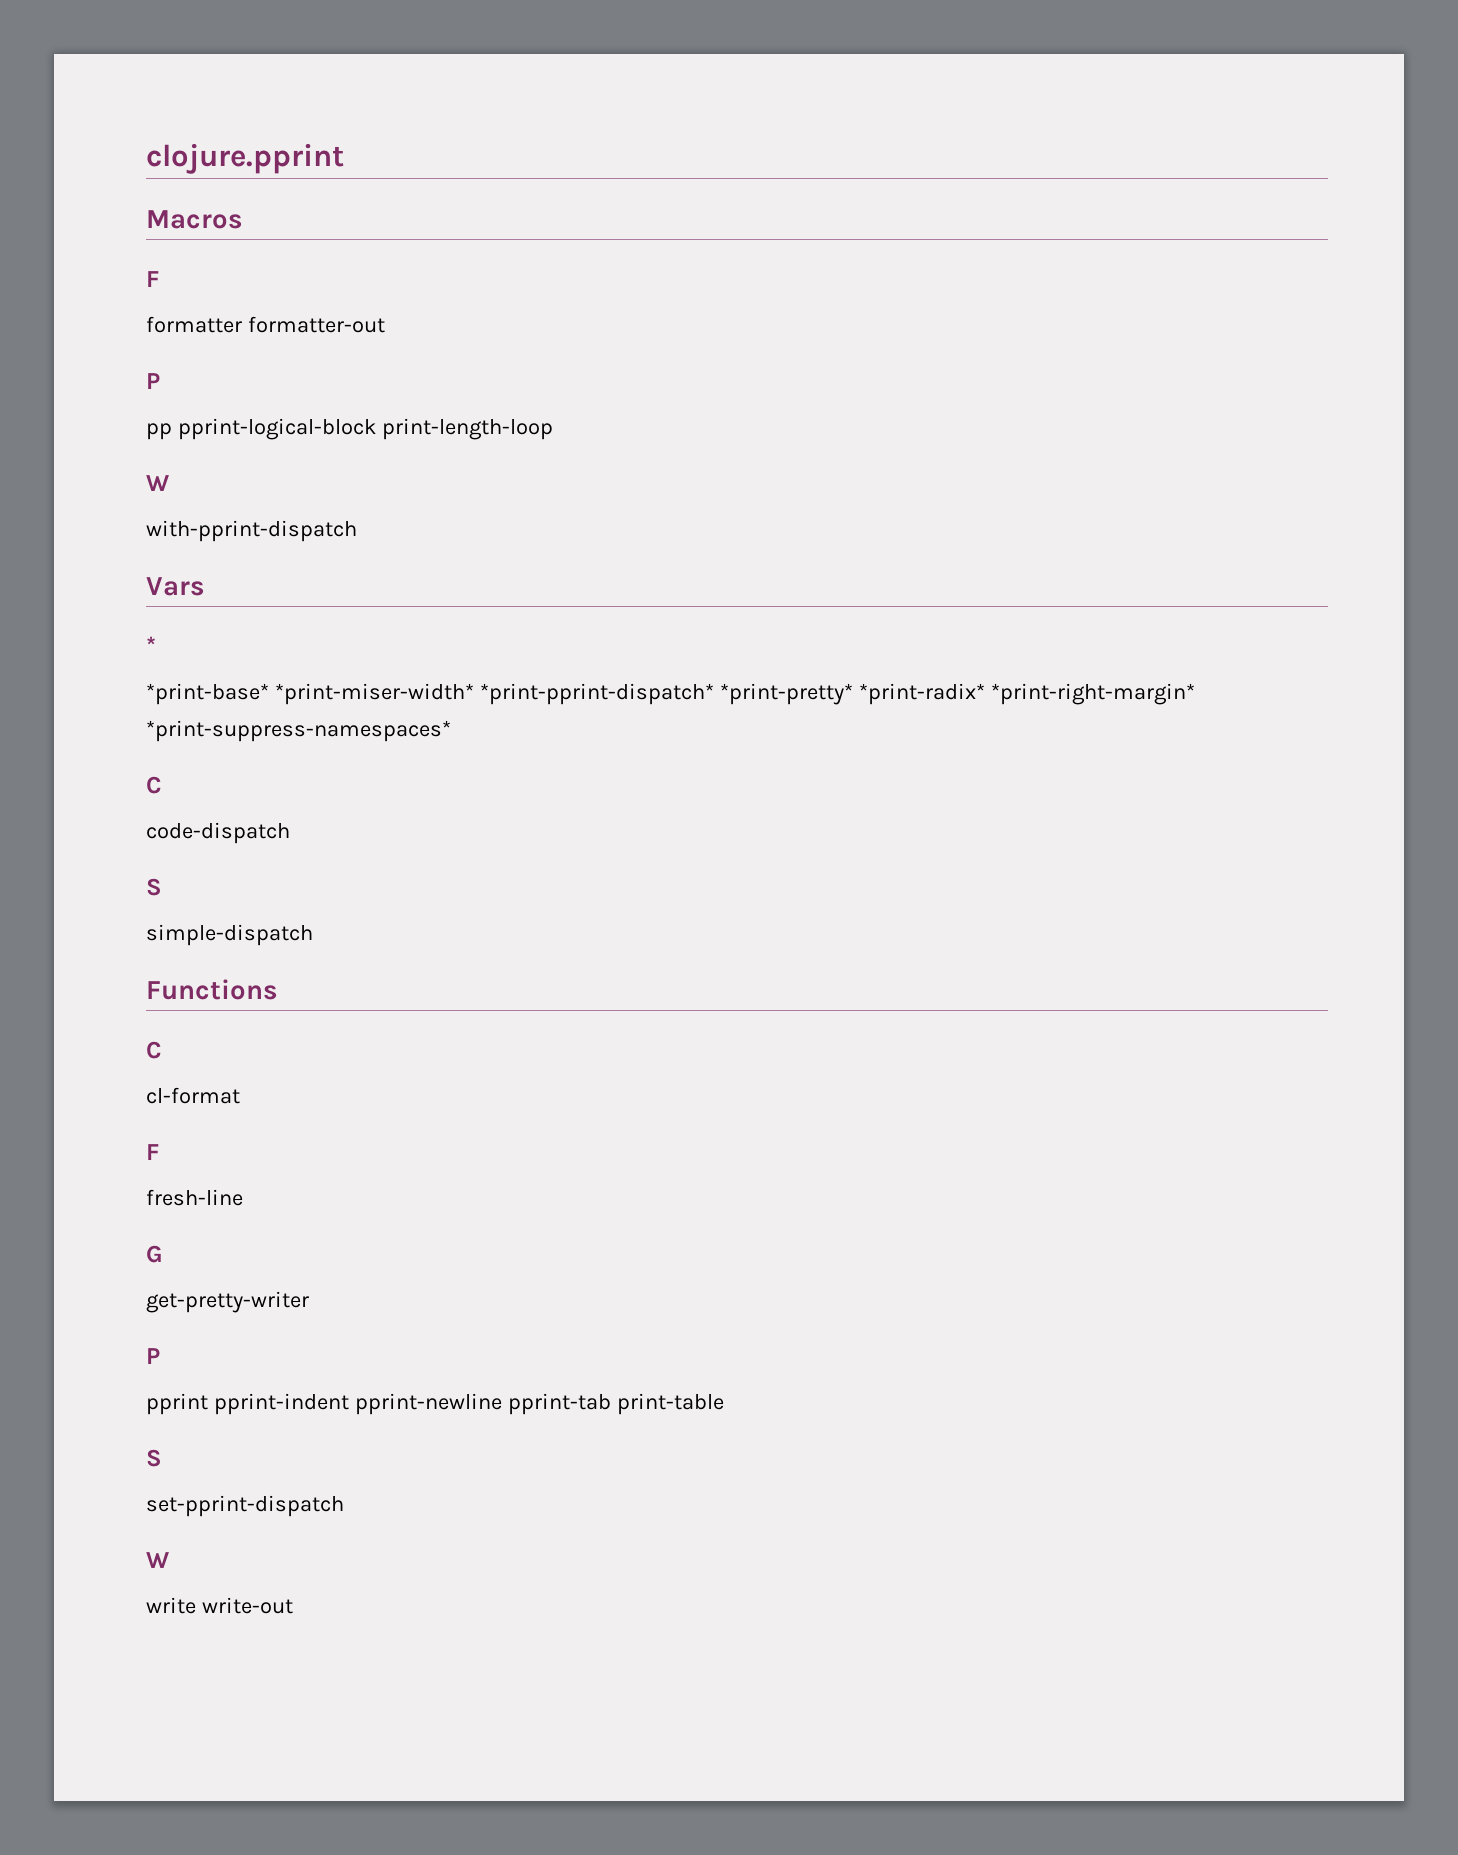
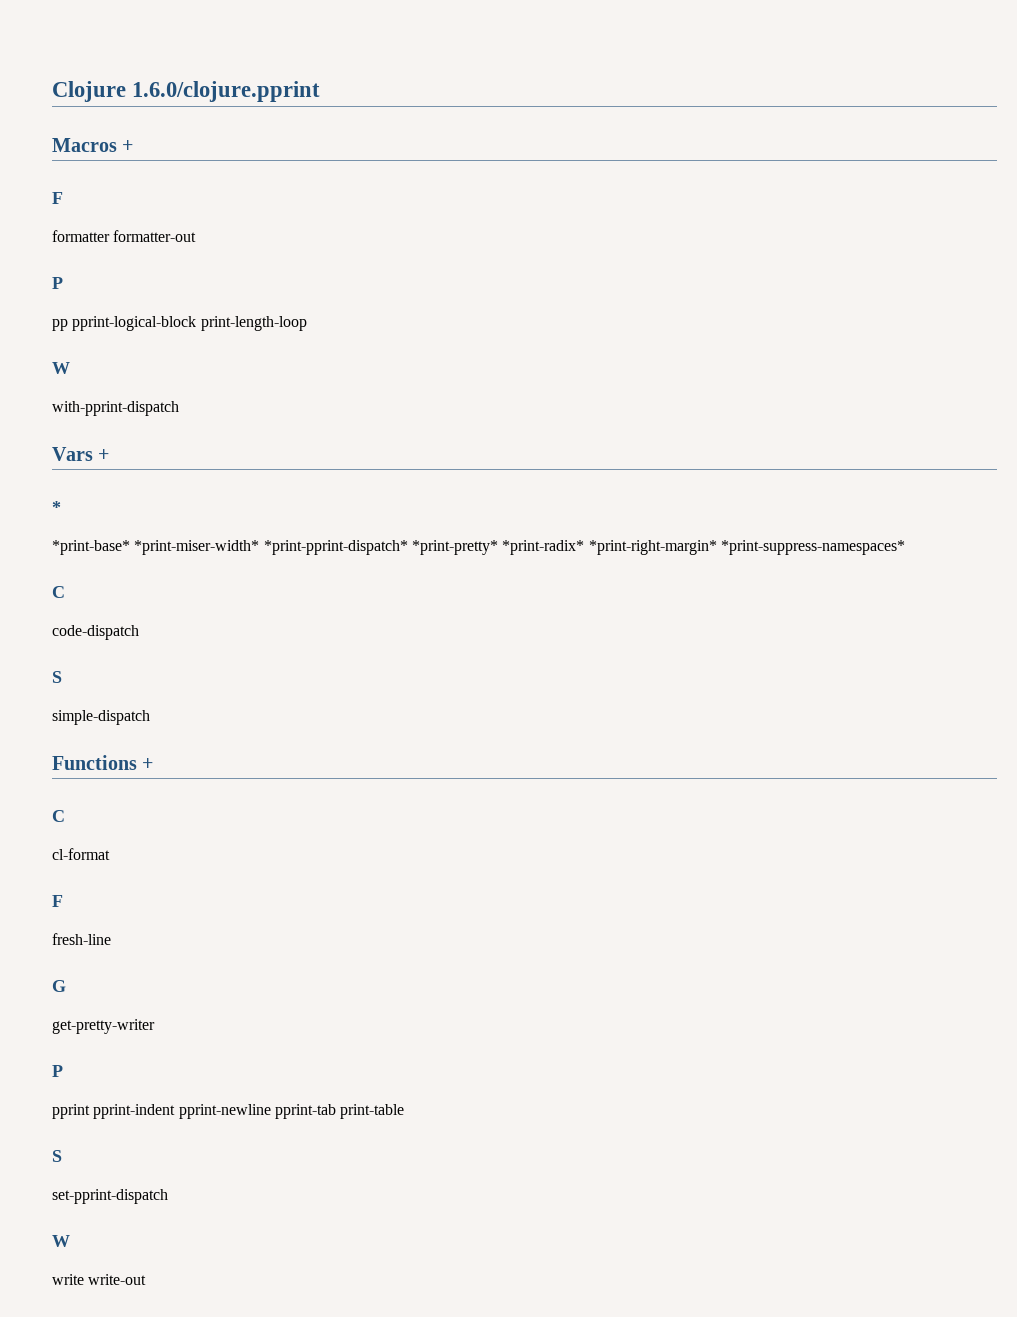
- clojure.pprint
+ Clojure 1.6.0/clojure.pprint
- Macros
+ Macros +
- Vars
+ Vars +
- Functions
+ Functions +

